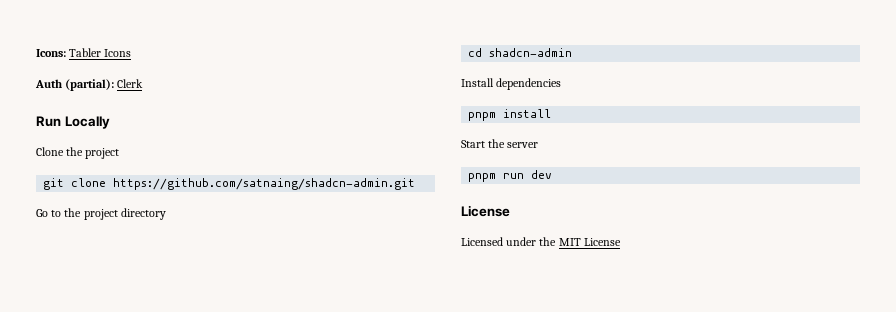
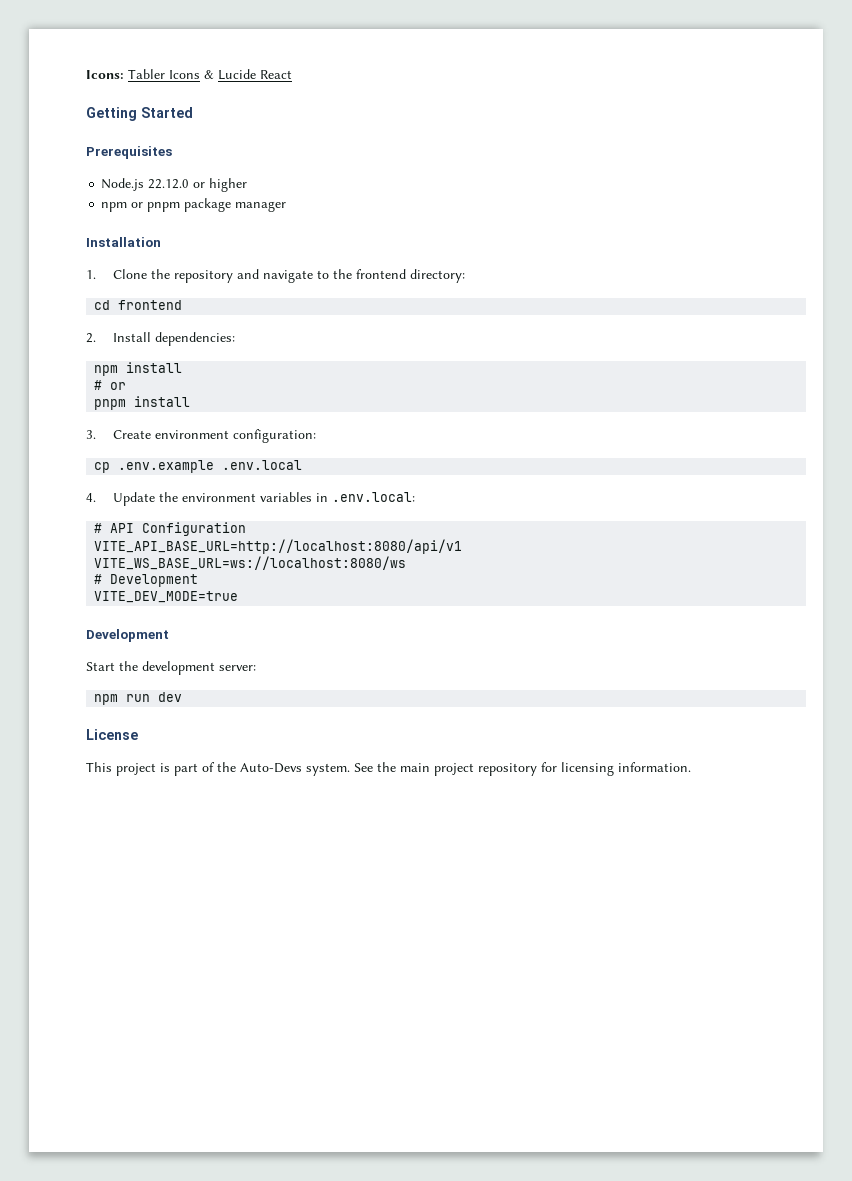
- Icons: Tabler Icons
- Auth (partial): Clerk
- Run Locally
- Clone the project
- git clone https://github.com/satnaing/shadcn-admin.git
- Go to the project directory
- cd shadcn-admin
- Install dependencies
+ Icons: Tabler Icons & Lucide React
+ Getting Started
+ Prerequisites
+ Node.js 22.12.0 or higher
+ npm or pnpm package manager
+ Installation
+ 1. Clone the repository and navigate to the frontend directory:
+ cd frontend
+ 2. Install dependencies:
+ npm install
+ # or
  pnpm install
+ 3. Create environment configuration:
+ cp .env.example .env.local
+ 4. Update the environment variables in .env.local:
+ # API Configuration
+ VITE_API_BASE_URL=http://localhost:8080/api/v1
+ VITE_WS_BASE_URL=ws://localhost:8080/ws
+ # Development
+ VITE_DEV_MODE=true
+ Development
- Start the server
- pnpm run dev
+ Start the development server:
+ npm run dev
- Licensed under the MIT License
+ This project is part of the Auto-Devs system. See the main project repository for licensing information.

